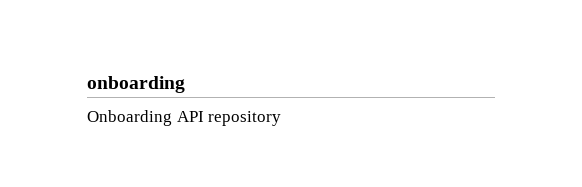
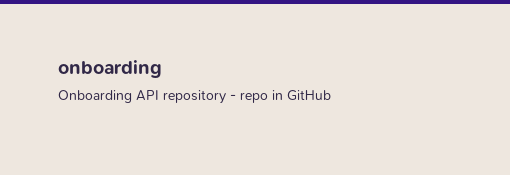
- Onboarding API repository
+ Onboarding API repository - repo in GitHub

